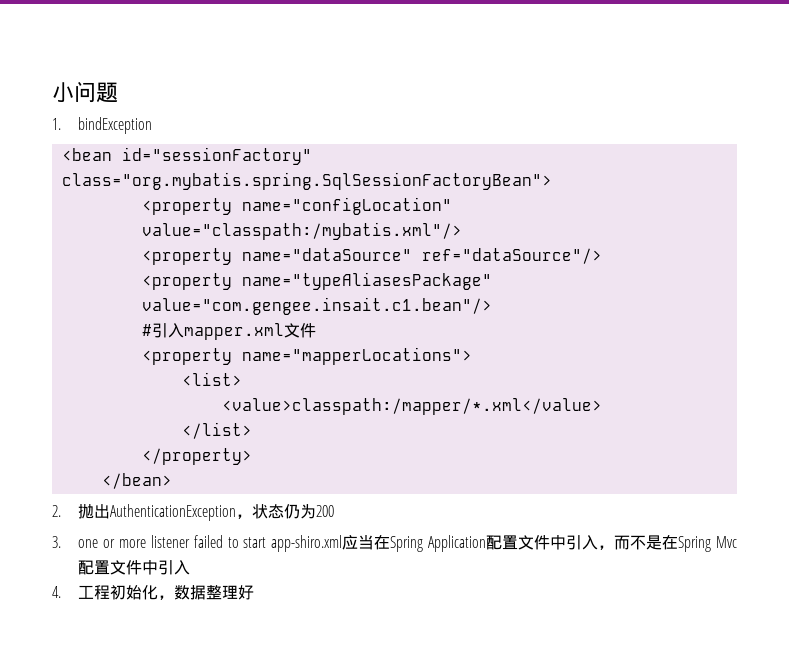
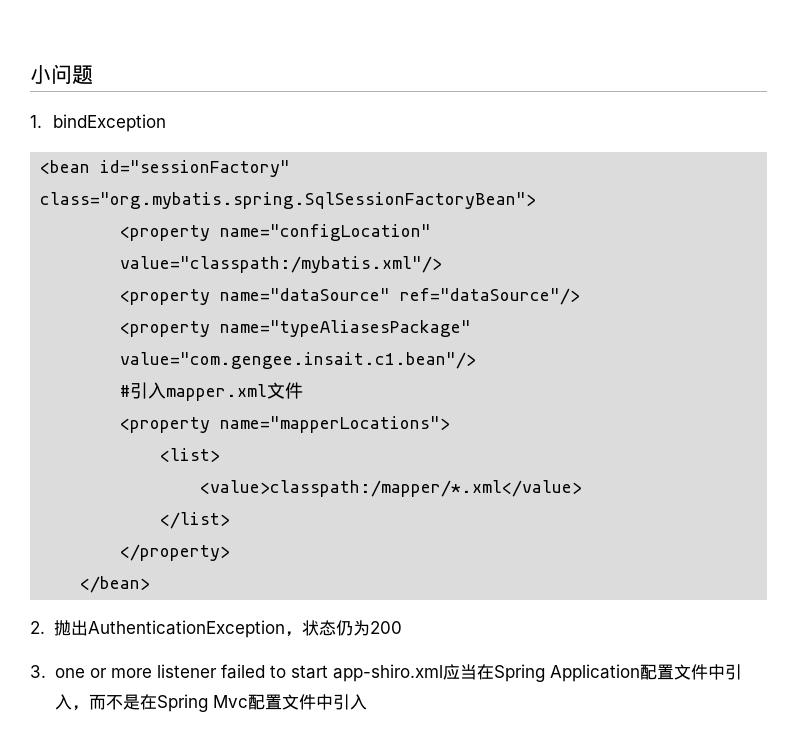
- 4.工程初始化，数据整理好

